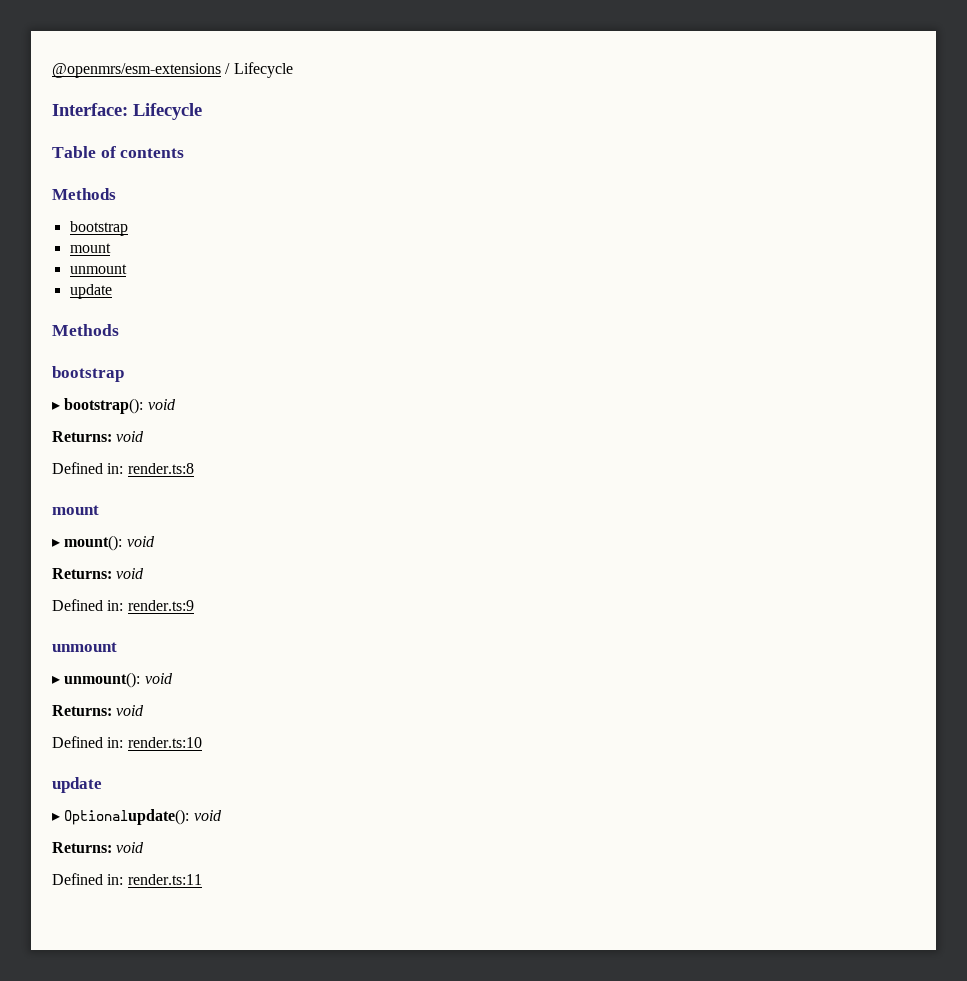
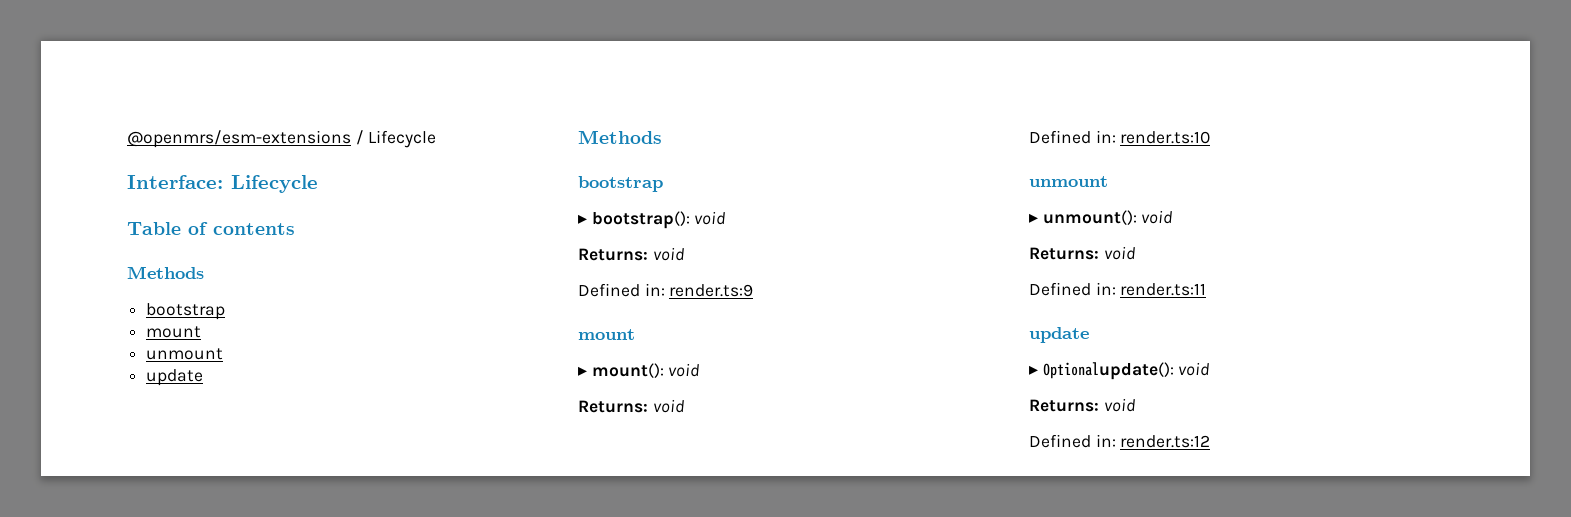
- Defined in: render.ts:8
+ Defined in: render.ts:9
- Defined in: render.ts:9
+ Defined in: render.ts:10
- Defined in: render.ts:10
+ Defined in: render.ts:11
- Defined in: render.ts:11
+ Defined in: render.ts:12

